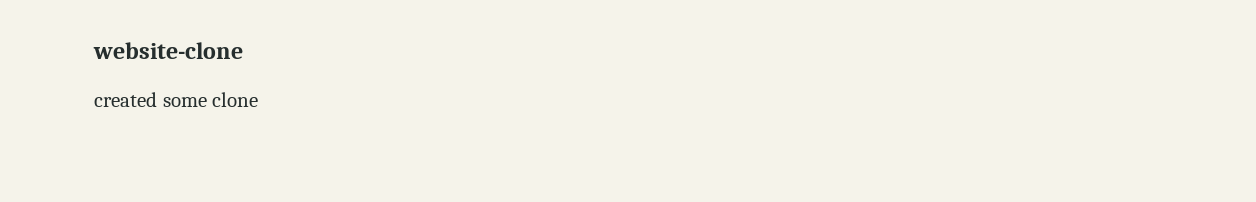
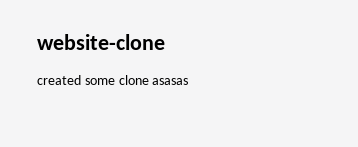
- created some clone
+ created some clone asasas

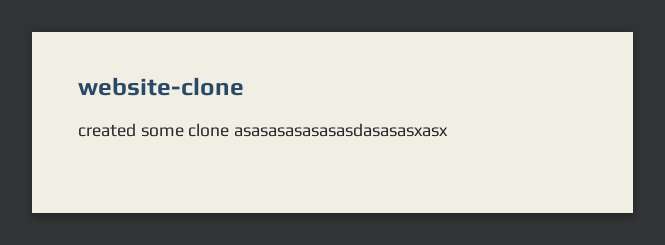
- created some clone asasas
+ created some clone asasasasasasasdasasasxasx

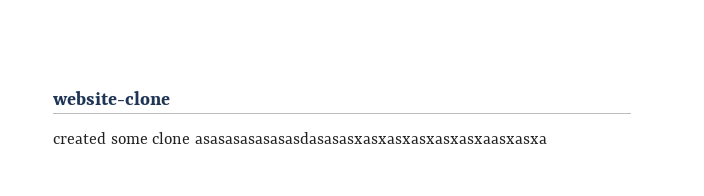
- created some clone asasasasasasasdasasasxasx
+ created some clone asasasasasasasdasasasxasxasxasxasxasxaasxasxa

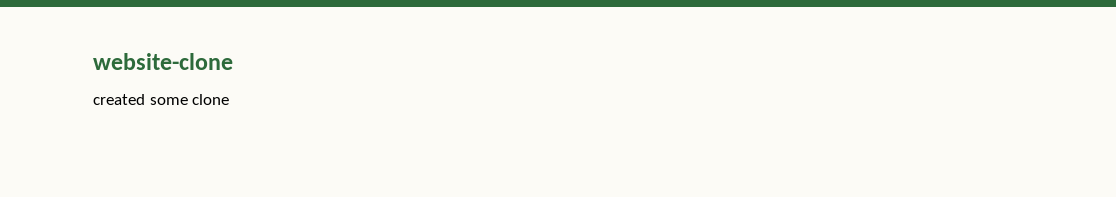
- created some clone asasasasasasasdasasasxasxasxasxasxasxaasxasxa
+ created some clone

